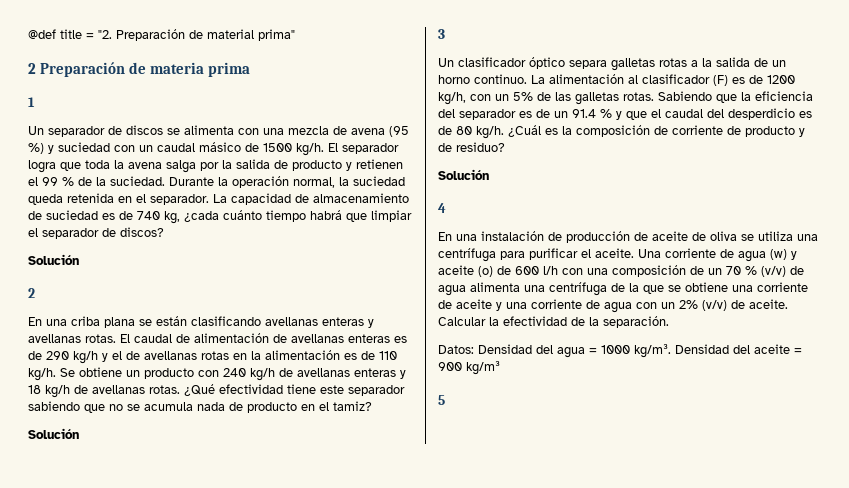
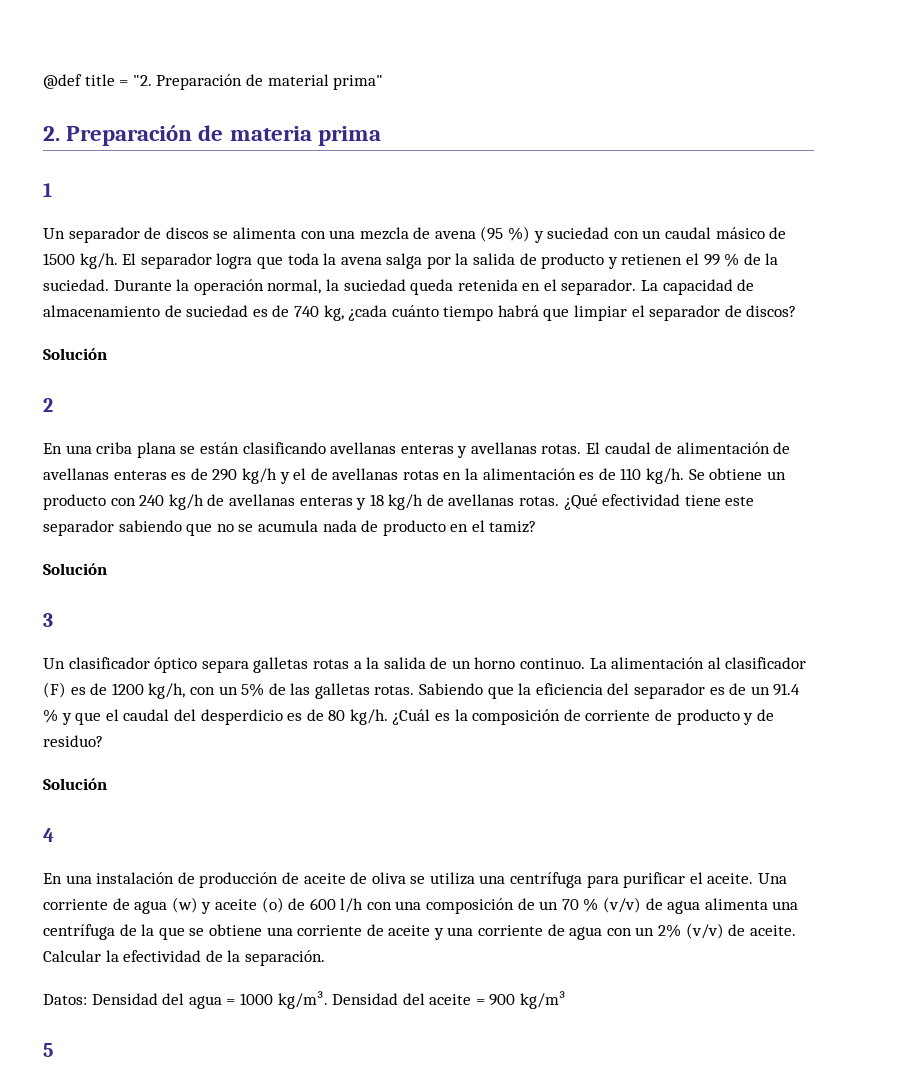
- 2 Preparación de materia prima
+ 2. Preparación de materia prima

